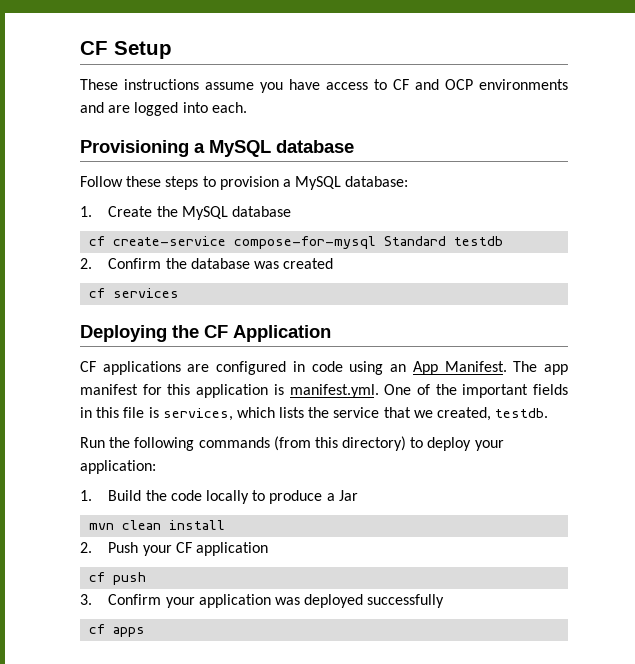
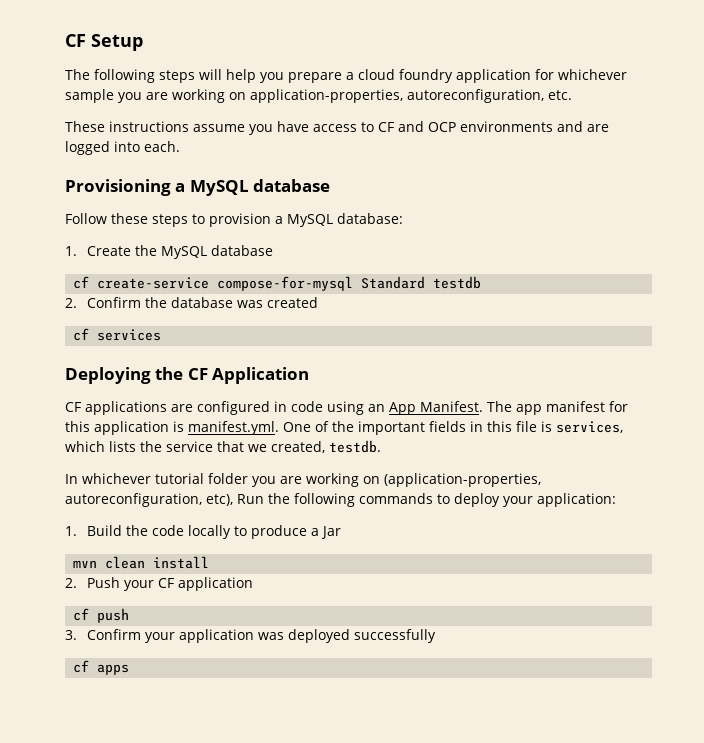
+ The following steps will help you prepare a cloud foundry application for whichever sample you are working on application-properties, autoreconfiguration, etc.
- Run the following commands (from this directory) to deploy your application:
+ In whichever tutorial folder you are working on (application-properties, autoreconfiguration, etc), Run the following commands to deploy your application:

